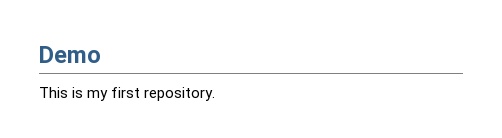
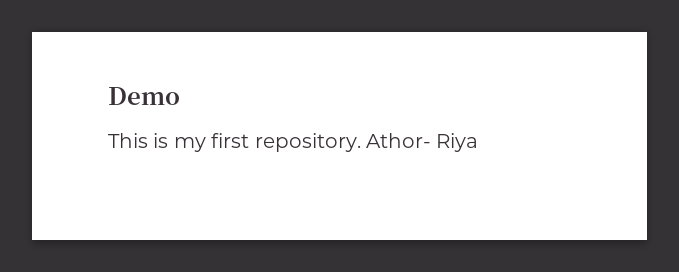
+ Athor- Riya

